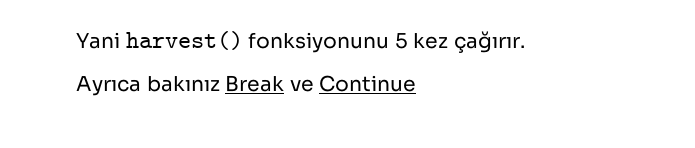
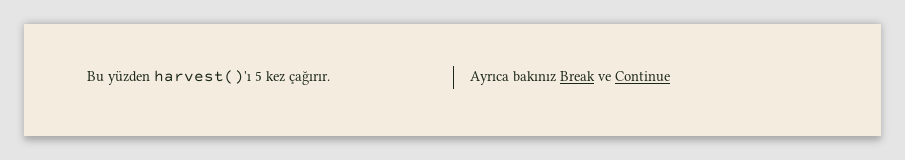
- Yani harvest() fonksiyonunu 5 kez çağırır.
+ Bu yüzden harvest()'ı 5 kez çağırır.

